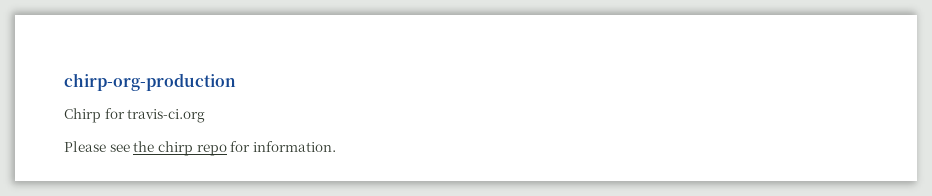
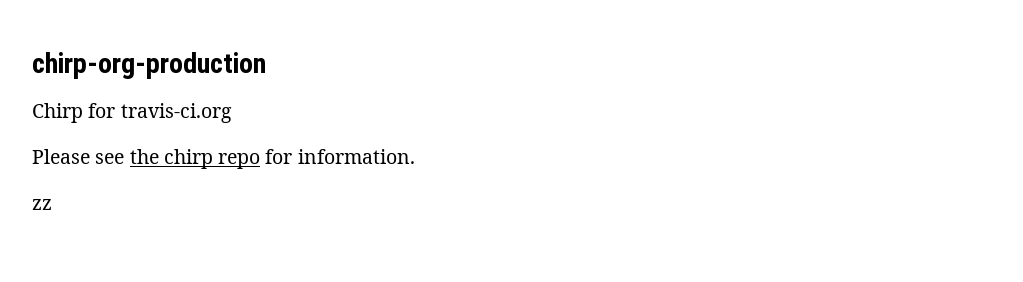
+ zz

